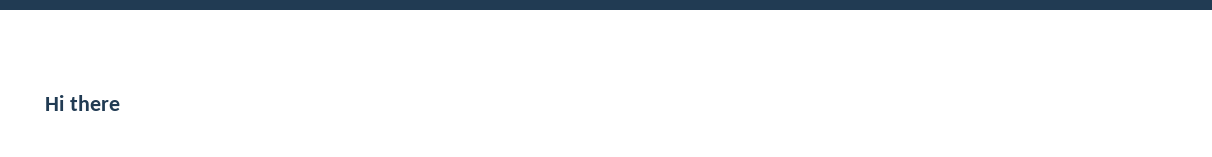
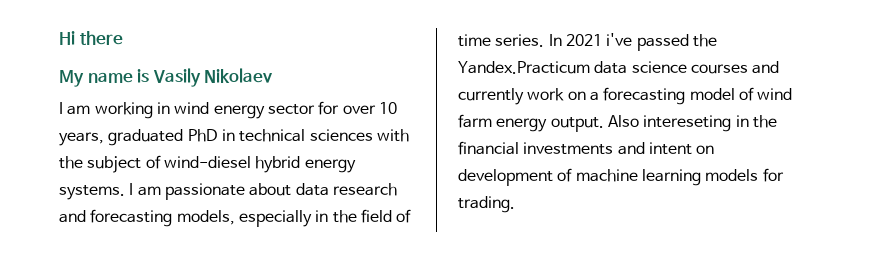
+ My name is Vasily Nikolaev
+ I am working in wind energy sector for over 10 years, graduated PhD in technical sciences with the subject of wind-diesel hybrid energy systems. I am passionate about data research and forecasting models, especially in the field of time series. In 2021 i've passed the Yandex.Practicum data science courses and currently work on a forecasting model of wind farm energy output. Also intereseting in the financial investments and intent on development of machine learning models for trading.

